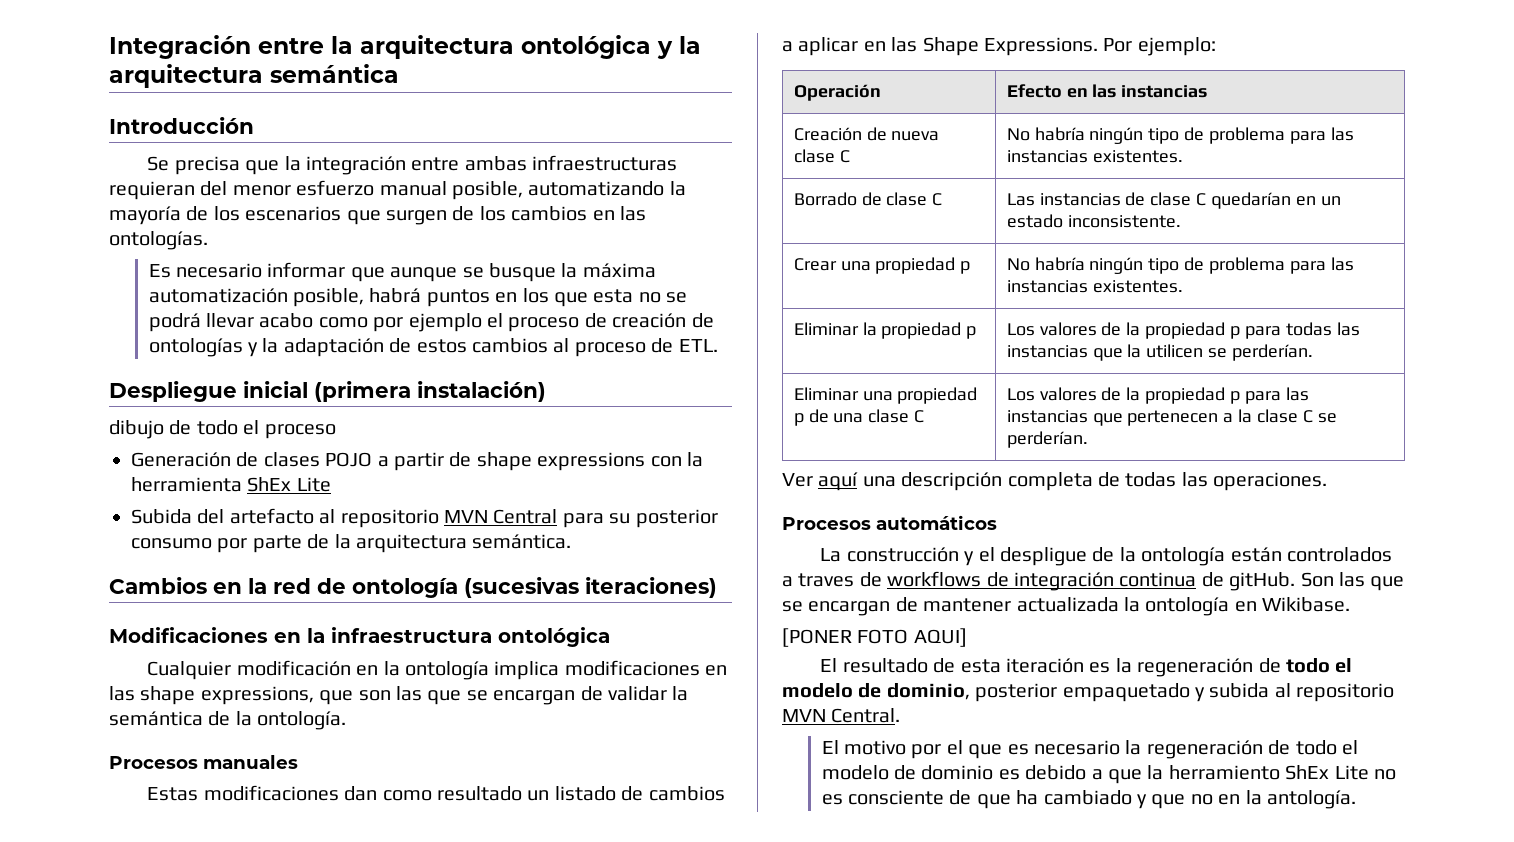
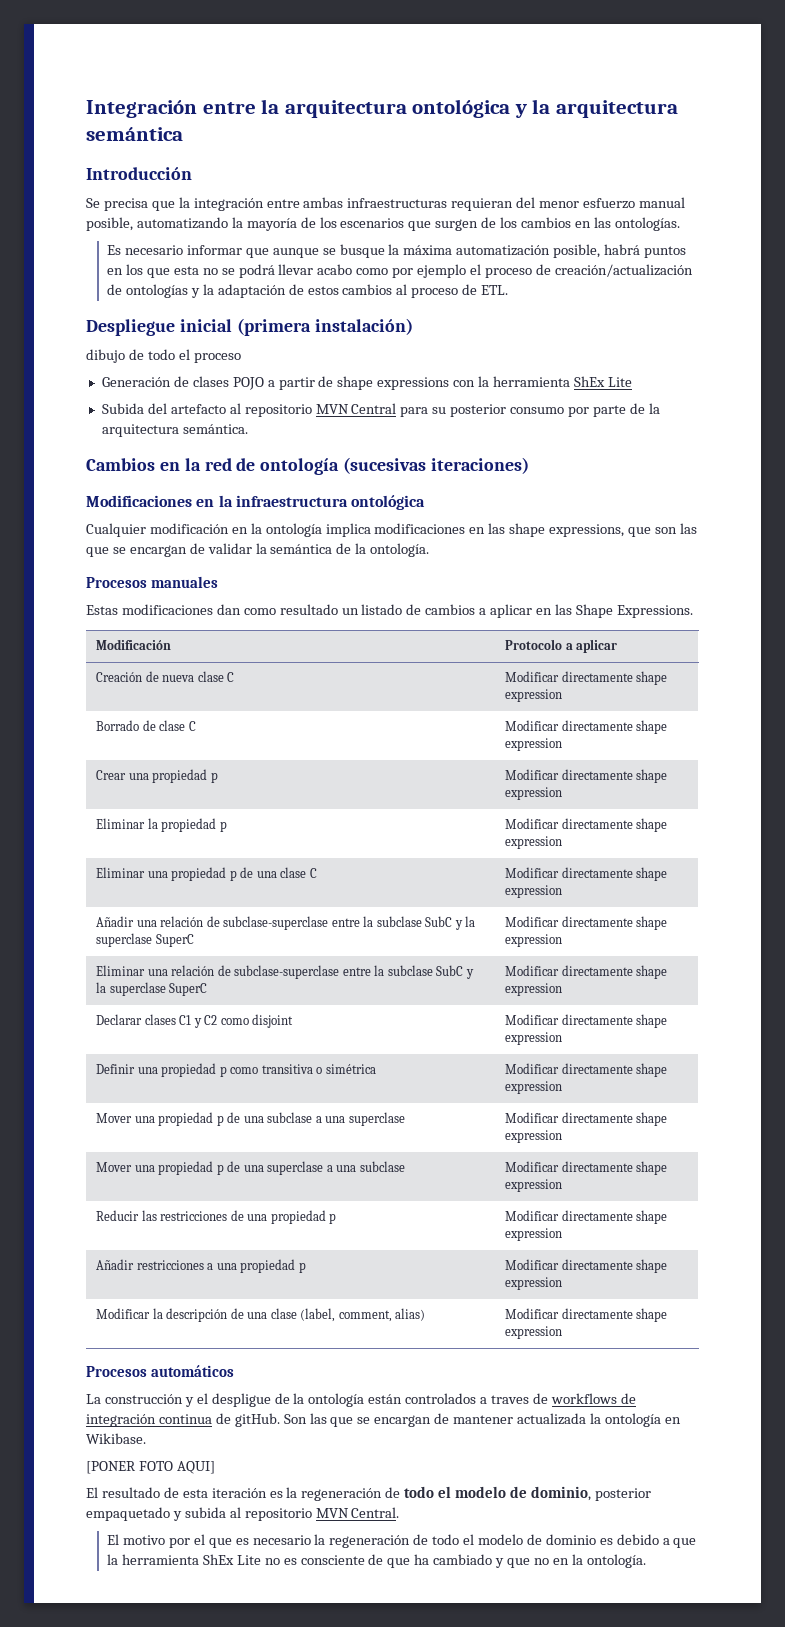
- Es necesario informar que aunque se busque la máxima automatización posible, habrá puntos en los que esta no se podrá llevar acabo como por ejemplo el proceso de creación de ontologías y la adaptación de estos cambios al proceso de ETL.
+ Es necesario informar que aunque se busque la máxima automatización posible, habrá puntos en los que esta no se podrá llevar acabo como por ejemplo el proceso de creación/actualización de ontologías y la adaptación de estos cambios al proceso de ETL.
- Estas modificaciones dan como resultado un listado de cambios a aplicar en las Shape Expressions. Por ejemplo:
- Operación | Efecto en las instancias
+ Estas modificaciones dan como resultado un listado de cambios a aplicar en las Shape Expressions.
+ Modificación | Protocolo a aplicar
- Creación de nueva clase C | No habría ningún tipo de problema para las instancias existentes.
- Borrado de clase C | Las instancias de clase C quedarían en un estado inconsistente.
- Crear una propiedad p | No habría ningún tipo de problema para las instancias existentes.
- Eliminar la propiedad p | Los valores de la propiedad p para todas las instancias que la utilicen se perderían.
+ Creación de nueva clase C | Modificar directamente shape expression
+ Borrado de clase C | Modificar directamente shape expression
+ Crear una propiedad p | Modificar directamente shape expression
+ Eliminar la propiedad p | Modificar directamente shape expression
- Eliminar una propiedad p de una clase C | Los valores de la propiedad p para las instancias que pertenecen a la clase C se perderían.
- Ver aquí una descripción completa de todas las operaciones.
+ Eliminar una propiedad p de una clase C | Modificar directamente shape expression
+ Añadir una relación de subclase-superclase entre la subclase SubC y la superclase SuperC | Modificar directamente shape expression
+ Eliminar una relación de subclase-superclase entre la subclase SubC y la superclase SuperC | Modificar directamente shape expression
+ Declarar clases C1 y C2 como disjoint | Modificar directamente shape expression
+ Definir una propiedad p como transitiva o simétrica | Modificar directamente shape expression
+ Mover una propiedad p de una subclase a una superclase | Modificar directamente shape expression
+ Mover una propiedad p de una superclase a una subclase | Modificar directamente shape expression
+ Reducir las restricciones de una propiedad p | Modificar directamente shape expression
+ Añadir restricciones a una propiedad p | Modificar directamente shape expression
+ Modificar la descripción de una clase (label, comment, alias) | Modificar directamente shape expression
- El motivo por el que es necesario la regeneración de todo el modelo de dominio es debido a que la herramiento ShEx Lite no es consciente de que ha cambiado y que no en la antología.
+ El motivo por el que es necesario la regeneración de todo el modelo de dominio es debido a que la herramienta ShEx Lite no es consciente de que ha cambiado y que no en la ontología.

